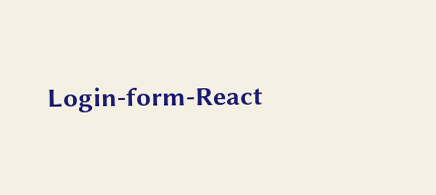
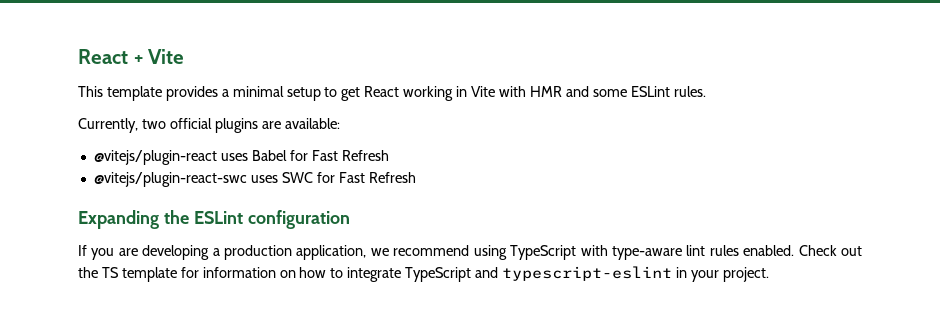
- Login-form-React
+ React + Vite
+ This template provides a minimal setup to get React working in Vite with HMR and some ESLint rules.
+ Currently, two official plugins are available:
+ @vitejs/plugin-react uses Babel for Fast Refresh
+ @vitejs/plugin-react-swc uses SWC for Fast Refresh
+ Expanding the ESLint configuration
+ If you are developing a production application, we recommend using TypeScript with type-aware lint rules enabled. Check out the TS template for information on how to integrate TypeScript and typescript-eslint in your project.

